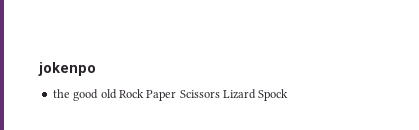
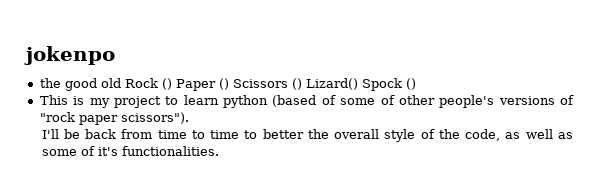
- the good old Rock Paper Scissors Lizard Spock
+ the good old Rock () Paper () Scissors () Lizard() Spock ()
+ This is my project to learn python (based of some of other people's versions of "rock paper scissors").
+ I'll be back from time to time to better the overall style of the code, as well as some of it's functionalities.

